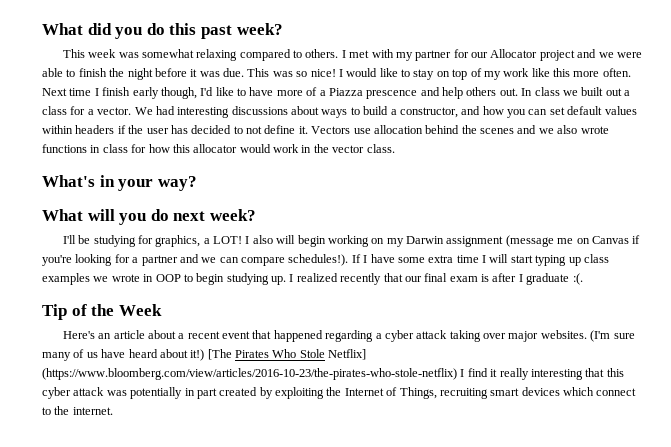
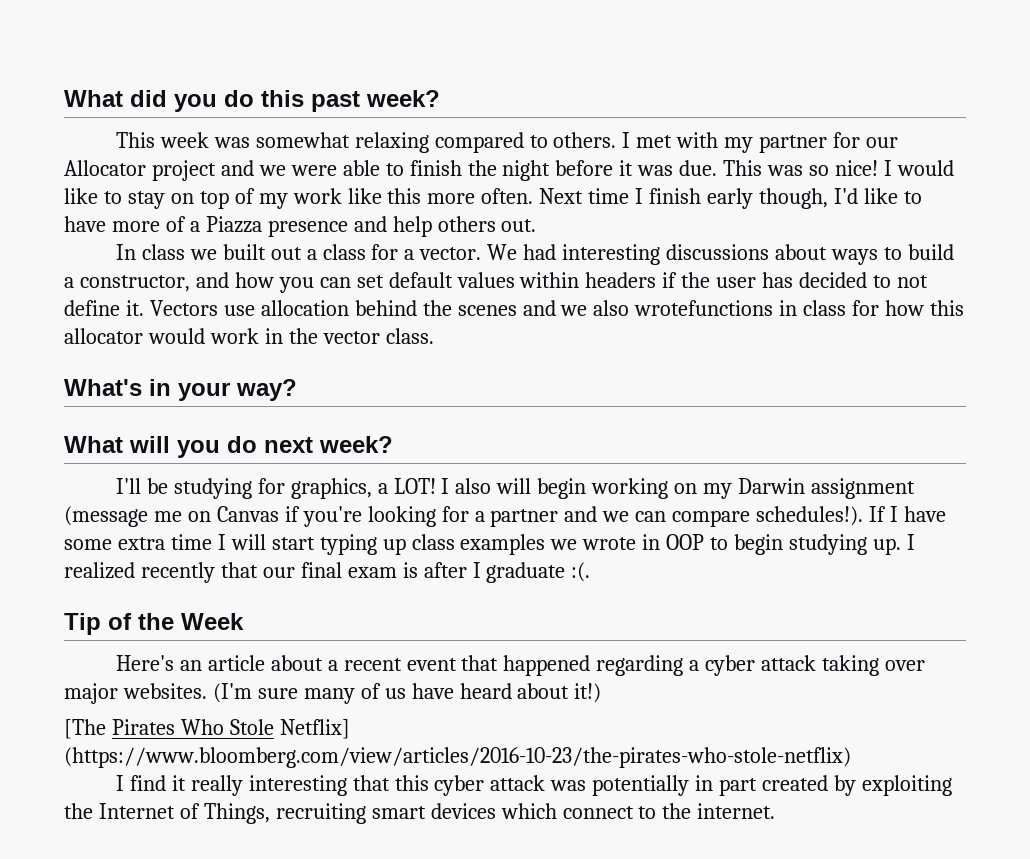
- Next time I finish early though, I'd like to have more of a Piazza prescence and help others out. In class we built out a class for a vector.
+ Next time I finish early though, I'd like to have more of a Piazza presence and help others out.
+ In class we built out a class for a vector.
- Vectors use allocation behind the scenes and we also wrote functions in class for how this allocator would work in the vector class.
+ Vectors use allocation behind the scenes and we also wrotefunctions in class for how this allocator would work in the vector class.
- (I'm sure many of us have heard about it!) [The Pirates Who Stole Netflix] (https://www.bloomberg.com/view/articles/2016-10-23/the-pirates-who-stole-netflix) I find it really interesting that this cyber attack was potentially in part created by exploiting the Internet of Things, recruiting smart devices which connect to the internet.
+ (I'm sure many of us have heard about it!)
+ [The Pirates Who Stole Netflix] (https://www.bloomberg.com/view/articles/2016-10-23/the-pirates-who-stole-netflix)
+ I find it really interesting that this cyber attack was potentially in part created by exploiting the Internet of Things, recruiting smart devices which connect to the internet.

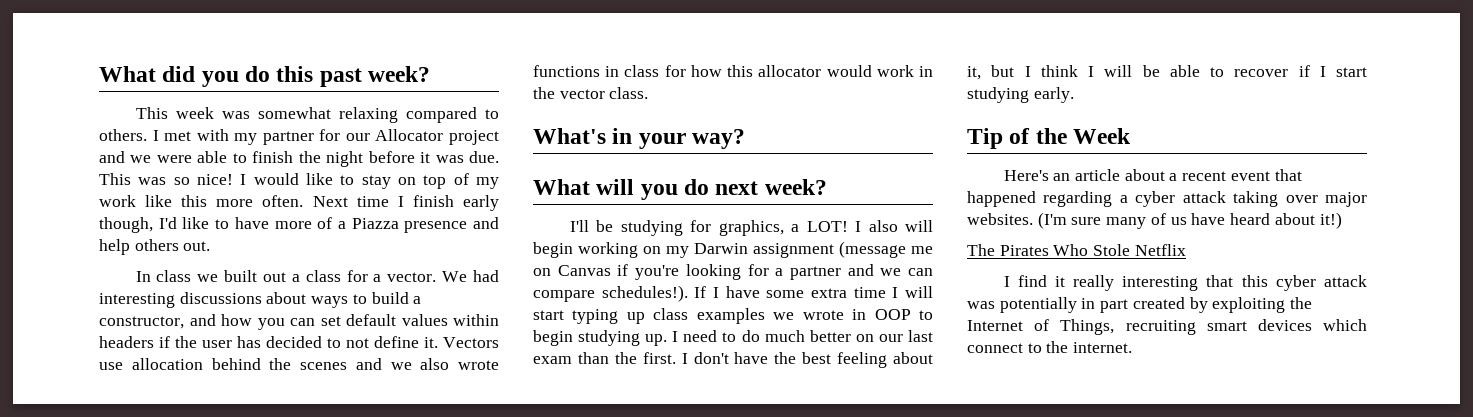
- Vectors use allocation behind the scenes and we also wrotefunctions in class for how this allocator would work in the vector class.
+ Vectors use allocation behind the scenes and we also wrote functions in class for how this allocator would work in the vector class.
- I realized recently that our final exam is after I graduate :(.
+ I need to do much better on our last exam than the first. I don't have the best feeling about it, but I think I will be able to recover if I start studying early.
- [The Pirates Who Stole Netflix] (https://www.bloomberg.com/view/articles/2016-10-23/the-pirates-who-stole-netflix)
+ The Pirates Who Stole Netflix

